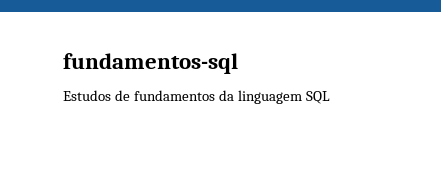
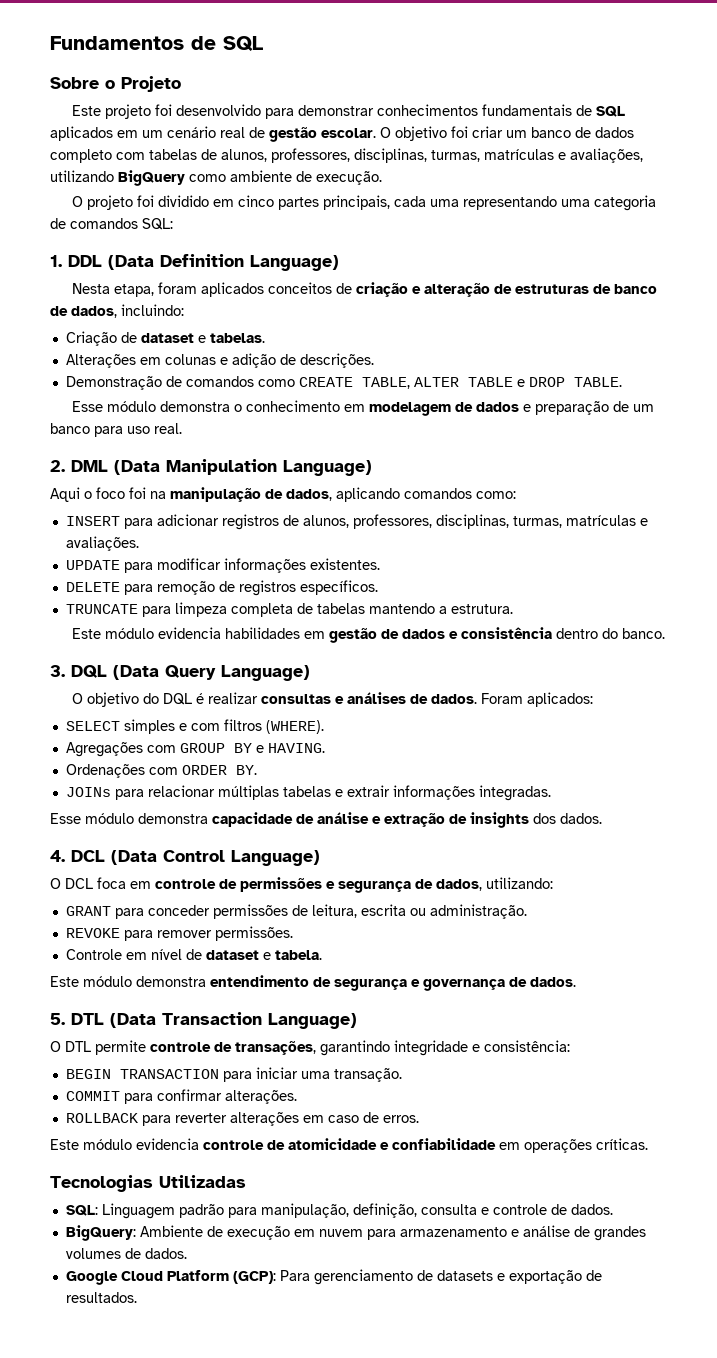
- fundamentos-sql
- Estudos de fundamentos da linguagem SQL
+ Fundamentos de SQL
+ Sobre o Projeto
+ Este projeto foi desenvolvido para demonstrar conhecimentos fundamentais de SQL aplicados em um cenário real de gestão escolar. O objetivo foi criar um banco de dados completo com tabelas de alunos, professores, disciplinas, turmas, matrículas e avaliações, utilizando BigQuery como ambiente de execução.
+ O projeto foi dividido em cinco partes principais, cada uma representando uma categoria de comandos SQL:
+ 1. DDL (Data Definition Language)
+ Nesta etapa, foram aplicados conceitos de criação e alteração de estruturas de banco de dados, incluindo:
+ Criação de dataset e tabelas.
+ Alterações em colunas e adição de descrições.
+ Demonstração de comandos como CREATE TABLE, ALTER TABLE e DROP TABLE.
+ Esse módulo demonstra o conhecimento em modelagem de dados e preparação de um banco para uso real.
+ 2. DML (Data Manipulation Language)
+ Aqui o foco foi na manipulação de dados, aplicando comandos como:
+ INSERT para adicionar registros de alunos, professores, disciplinas, turmas, matrículas e avaliações.
+ UPDATE para modificar informações existentes.
+ DELETE para remoção de registros específicos.
+ TRUNCATE para limpeza completa de tabelas mantendo a estrutura.
+ Este módulo evidencia habilidades em gestão de dados e consistência dentro do banco.
+ 3. DQL (Data Query Language)
+ O objetivo do DQL é realizar consultas e análises de dados. Foram aplicados:
+ SELECT simples e com filtros (WHERE).
+ Agregações com GROUP BY e HAVING.
+ Ordenações com ORDER BY.
+ JOINs para relacionar múltiplas tabelas e extrair informações integradas.
+ Esse módulo demonstra capacidade de análise e extração de insights dos dados.
+ 4. DCL (Data Control Language)
+ O DCL foca em controle de permissões e segurança de dados, utilizando:
+ GRANT para conceder permissões de leitura, escrita ou administração.
+ REVOKE para remover permissões.
+ Controle em nível de dataset e tabela.
+ Este módulo demonstra entendimento de segurança e governança de dados.
+ 5. DTL (Data Transaction Language)
+ O DTL permite controle de transações, garantindo integridade e consistência:
+ BEGIN TRANSACTION para iniciar uma transação.
+ COMMIT para confirmar alterações.
+ ROLLBACK para reverter alterações em caso de erros.
+ Este módulo evidencia controle de atomicidade e confiabilidade em operações críticas.
+ Tecnologias Utilizadas
+ SQL: Linguagem padrão para manipulação, definição, consulta e controle de dados.
+ BigQuery: Ambiente de execução em nuvem para armazenamento e análise de grandes volumes de dados.
+ Google Cloud Platform (GCP): Para gerenciamento de datasets e exportação de resultados.

